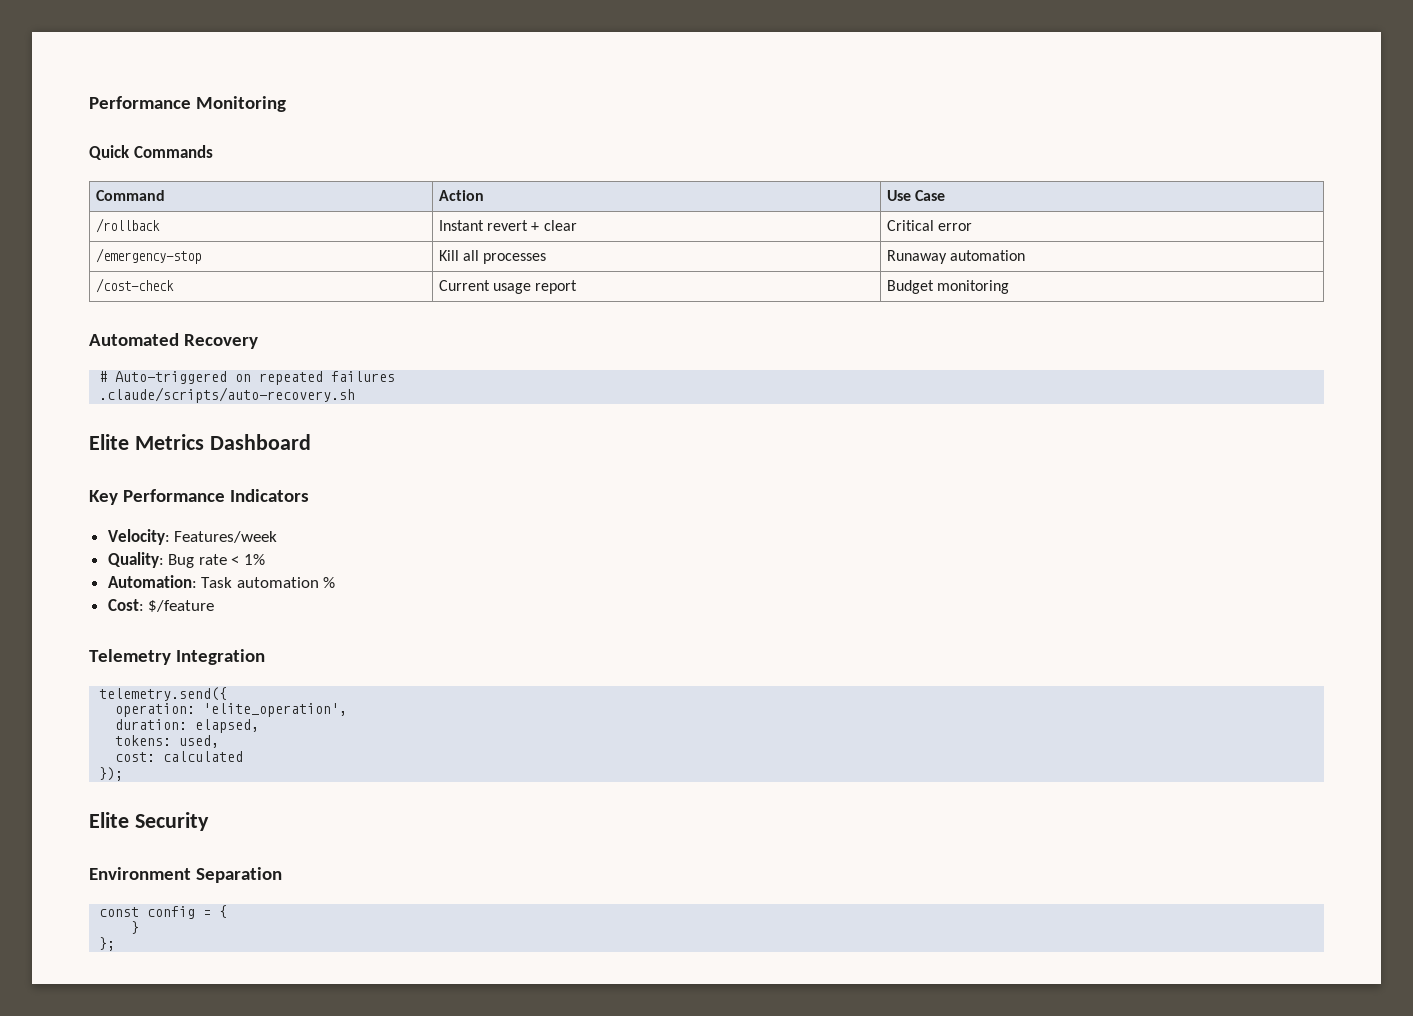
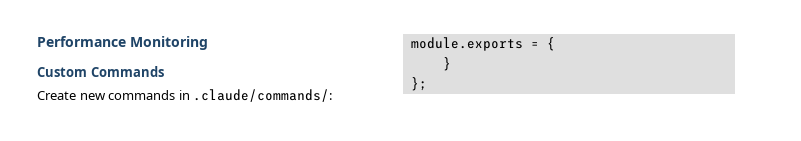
- Quick Commands
+ Custom Commands
- Command | Action | Use Case
- /rollback | Instant revert + clear | Critical error
- /emergency-stop | Kill all processes | Runaway automation
- /cost-check | Current usage report | Budget monitoring
- Automated Recovery
- # Auto-triggered on repeated failures
- .claude/scripts/auto-recovery.sh
- Elite Metrics Dashboard
- Key Performance Indicators
- Velocity: Features/week
- Quality: Bug rate < 1%
- Automation: Task automation %
- Cost: $/feature
- Telemetry Integration
- telemetry.send({
- operation: 'elite_operation',
- duration: elapsed,
- tokens: used,
- cost: calculated
- });
- Elite Security
- Environment Separation
- const config = {
+ Create new commands in .claude/commands/:
+ module.exports = {

